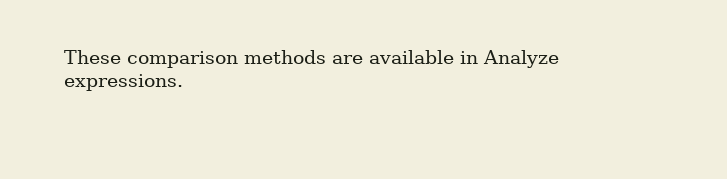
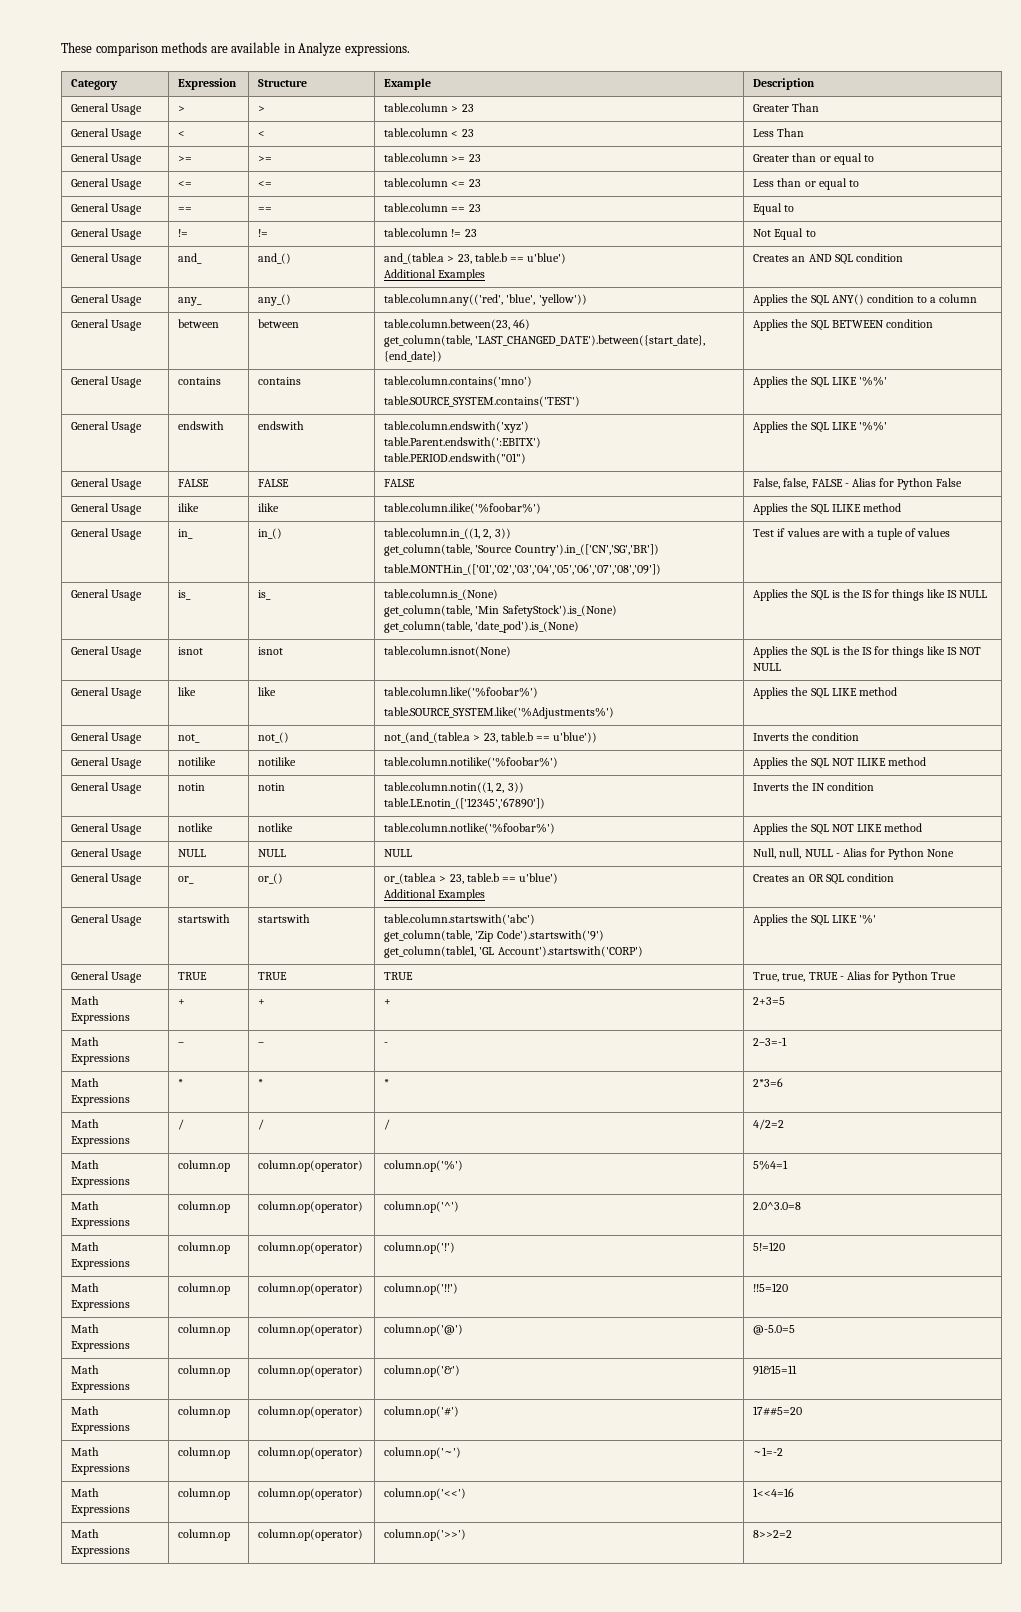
+ Category | Expression | Structure | Example | Description
+ General Usage | > | > | table.column > 23 | Greater Than
+ General Usage | < | < | table.column < 23 | Less Than
+ General Usage | >= | >= | table.column >= 23 | Greater than or equal to
+ General Usage | <= | <= | table.column <= 23 | Less than or equal to
+ General Usage | == | == | table.column == 23 | Equal to
+ General Usage | != | != | table.column != 23 | Not Equal to
+ General Usage | and_ | and_() | and_(table.a > 23, table.b == u'blue')
+ Additional Examples | Creates an AND SQL condition
+ General Usage | any_ | any_() | table.column.any(('red', 'blue', 'yellow')) | Applies the SQL ANY() condition to a column
+ General Usage | between | between | table.column.between(23, 46)
+ get_column(table, 'LAST_CHANGED_DATE').between({start_date}, {end_date}) | Applies the SQL BETWEEN condition
+ General Usage | contains | contains | table.column.contains('mno')
+ table.SOURCE_SYSTEM.contains('TEST') | Applies the SQL LIKE '%%'
+ General Usage | endswith | endswith | table.column.endswith('xyz')
+ table.Parent.endswith(':EBITX')
+ table.PERIOD.endswith("01") | Applies the SQL LIKE '%%'
+ General Usage | FALSE | FALSE | FALSE | False, false, FALSE - Alias for Python False
+ General Usage | ilike | ilike | table.column.ilike('%foobar%') | Applies the SQL ILIKE method
+ General Usage | in_ | in_() | table.column.in_((1, 2, 3))
+ get_column(table, 'Source Country').in_(['CN','SG','BR'])
+ table.MONTH.in_(['01','02','03','04','05','06','07','08','09']) | Test if values are with a tuple of values
+ General Usage | is_ | is_ | table.column.is_(None)
+ get_column(table, 'Min SafetyStock').is_(None)
+ get_column(table, 'date_pod').is_(None) | Applies the SQL is the IS for things like IS NULL
+ General Usage | isnot | isnot | table.column.isnot(None) | Applies the SQL is the IS for things like IS NOT NULL
+ General Usage | like | like | table.column.like('%foobar%')
+ table.SOURCE_SYSTEM.like('%Adjustments%') | Applies the SQL LIKE method
+ General Usage | not_ | not_() | not_(and_(table.a > 23, table.b == u'blue')) | Inverts the condition
+ General Usage | notilike | notilike | table.column.notilike('%foobar%') | Applies the SQL NOT ILIKE method
+ General Usage | notin | notin | table.column.notin((1, 2, 3))
+ table.LE.notin_(['12345','67890']) | Inverts the IN condition
+ General Usage | notlike | notlike | table.column.notlike('%foobar%') | Applies the SQL NOT LIKE method
+ General Usage | NULL | NULL | NULL | Null, null, NULL - Alias for Python None
+ General Usage | or_ | or_() | or_(table.a > 23, table.b == u'blue')
+ Additional Examples | Creates an OR SQL condition
+ General Usage | startswith | startswith | table.column.startswith('abc')
+ get_column(table, 'Zip Code').startswith('9')
+ get_column(table1, 'GL Account').startswith('CORP') | Applies the SQL LIKE '%'
+ General Usage | TRUE | TRUE | TRUE | True, true, TRUE - Alias for Python True
+ Math Expressions | + | + | + | 2+3=5
+ Math Expressions | – | – | - | 2–3=-1
+ Math Expressions | * | * | * | 2*3=6
+ Math Expressions | / | / | / | 4/2=2
+ Math Expressions | column.op | column.op(operator) | column.op('%') | 5%4=1
+ Math Expressions | column.op | column.op(operator) | column.op('^') | 2.0^3.0=8
+ Math Expressions | column.op | column.op(operator) | column.op('!') | 5!=120
+ Math Expressions | column.op | column.op(operator) | column.op('!!') | !!5=120
+ Math Expressions | column.op | column.op(operator) | column.op('@') | @-5.0=5
+ Math Expressions | column.op | column.op(operator) | column.op('&') | 91&15=11
+ Math Expressions | column.op | column.op(operator) | column.op('#') | 17##5=20
+ Math Expressions | column.op | column.op(operator) | column.op('~') | ~1=-2
+ Math Expressions | column.op | column.op(operator) | column.op('<<') | 1<<4=16
+ Math Expressions | column.op | column.op(operator) | column.op('>>') | 8>>2=2

